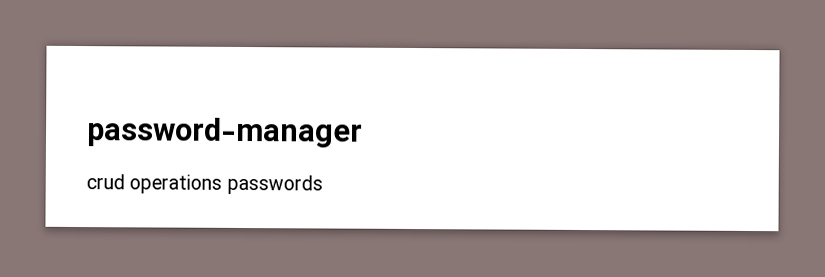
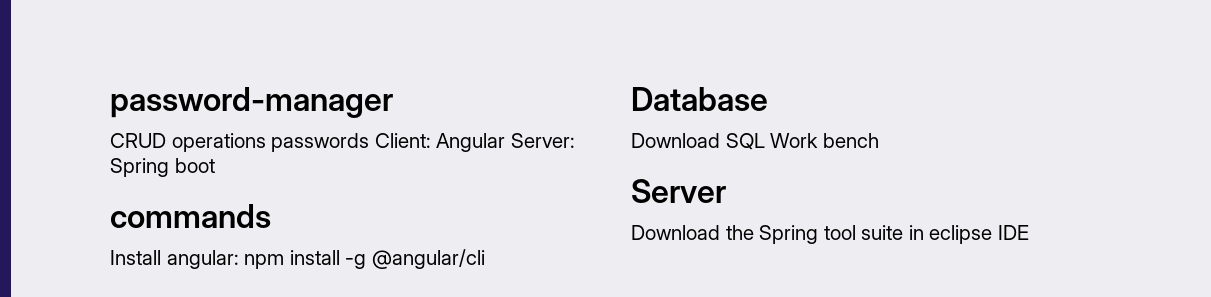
- crud operations passwords
+ CRUD operations passwords Client: Angular Server: Spring boot
+ commands
+ Install angular: npm install -g @angular/cli
+ Database
+ Download SQL Work bench
+ Server
+ Download the Spring tool suite in eclipse IDE

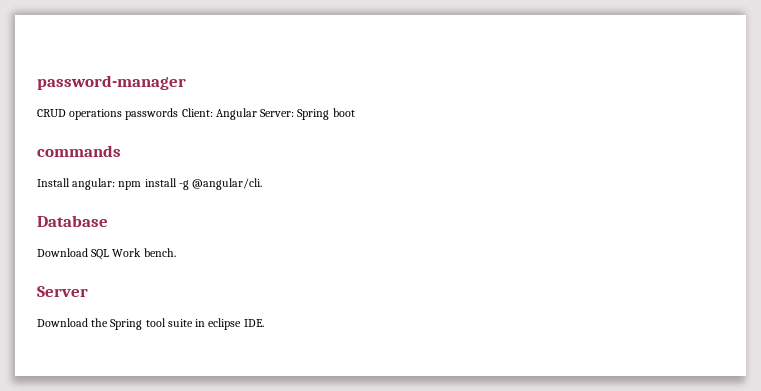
- Install angular: npm install -g @angular/cli
+ Install angular: npm install -g @angular/cli.
- Download SQL Work bench
+ Download SQL Work bench.
- Download the Spring tool suite in eclipse IDE
+ Download the Spring tool suite in eclipse IDE.

